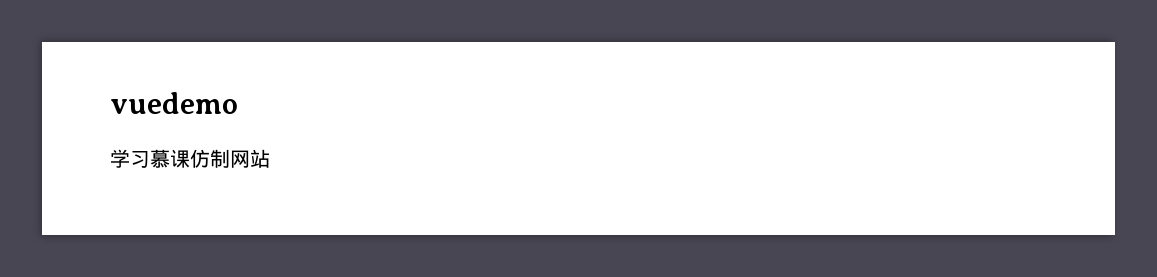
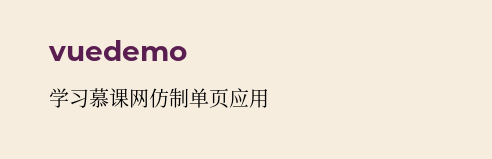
- 学习慕课仿制网站
+ 学习慕课网仿制单页应用

